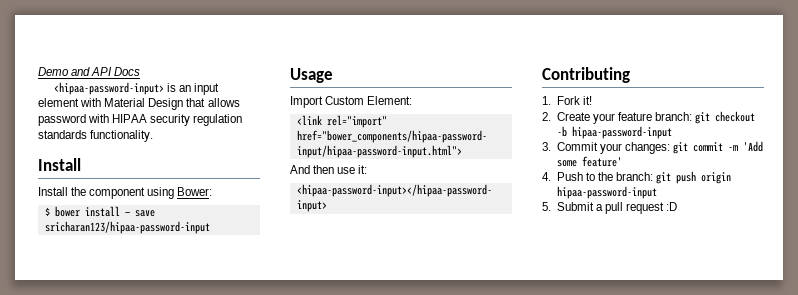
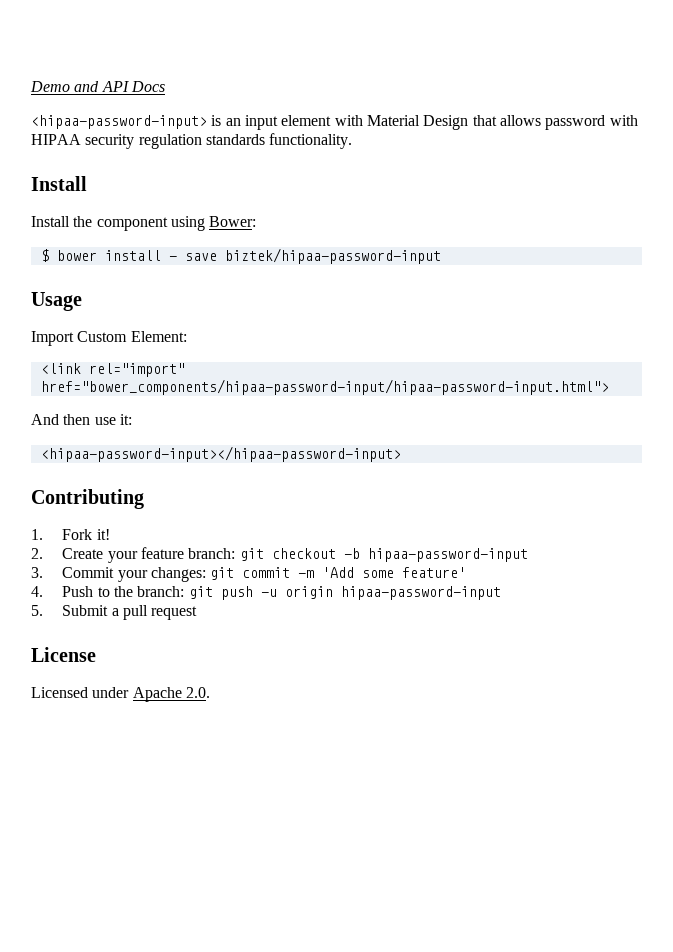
- $ bower install — save sricharan123/hipaa-password-input
+ $ bower install — save biztek/hipaa-password-input
- 4. Push to the branch: git push origin hipaa-password-input
+ 4. Push to the branch: git push -u origin hipaa-password-input
- 5. Submit a pull request :D
+ 5. Submit a pull request
+ License
+ Licensed under Apache 2.0.

